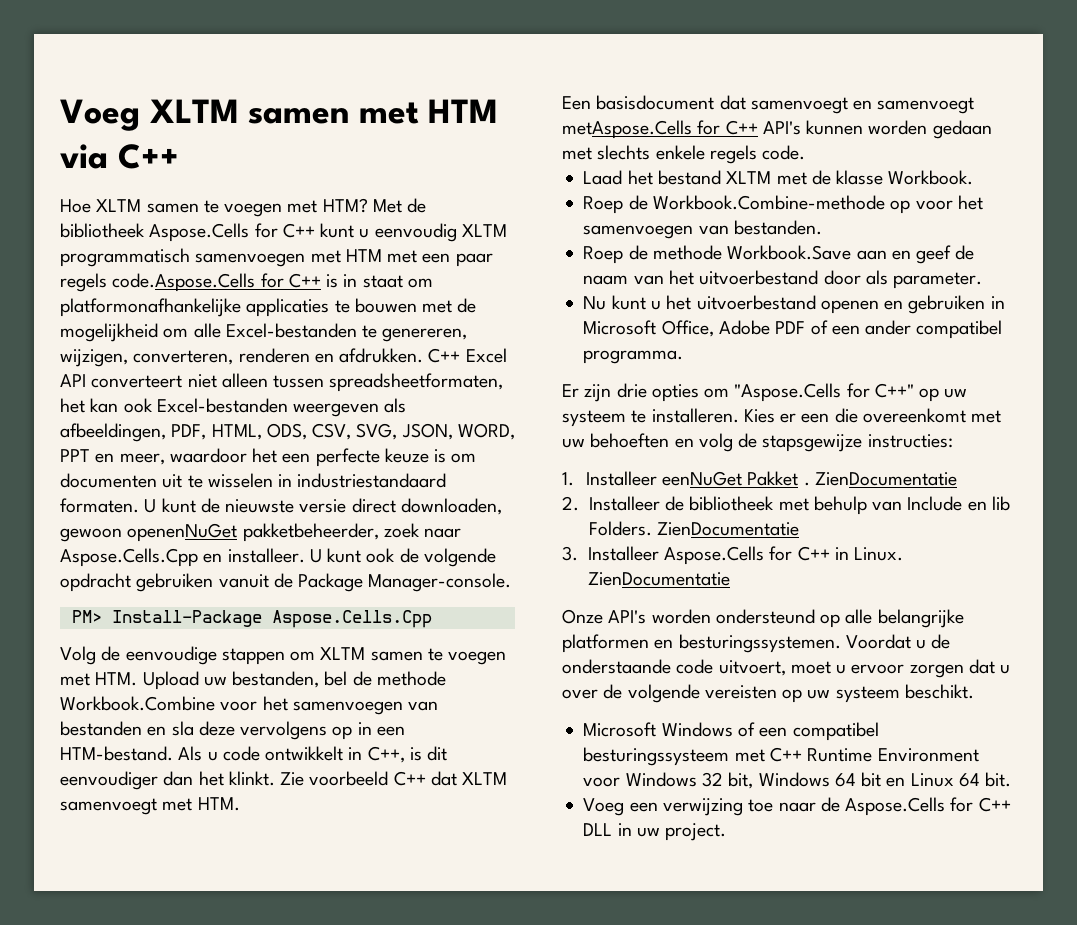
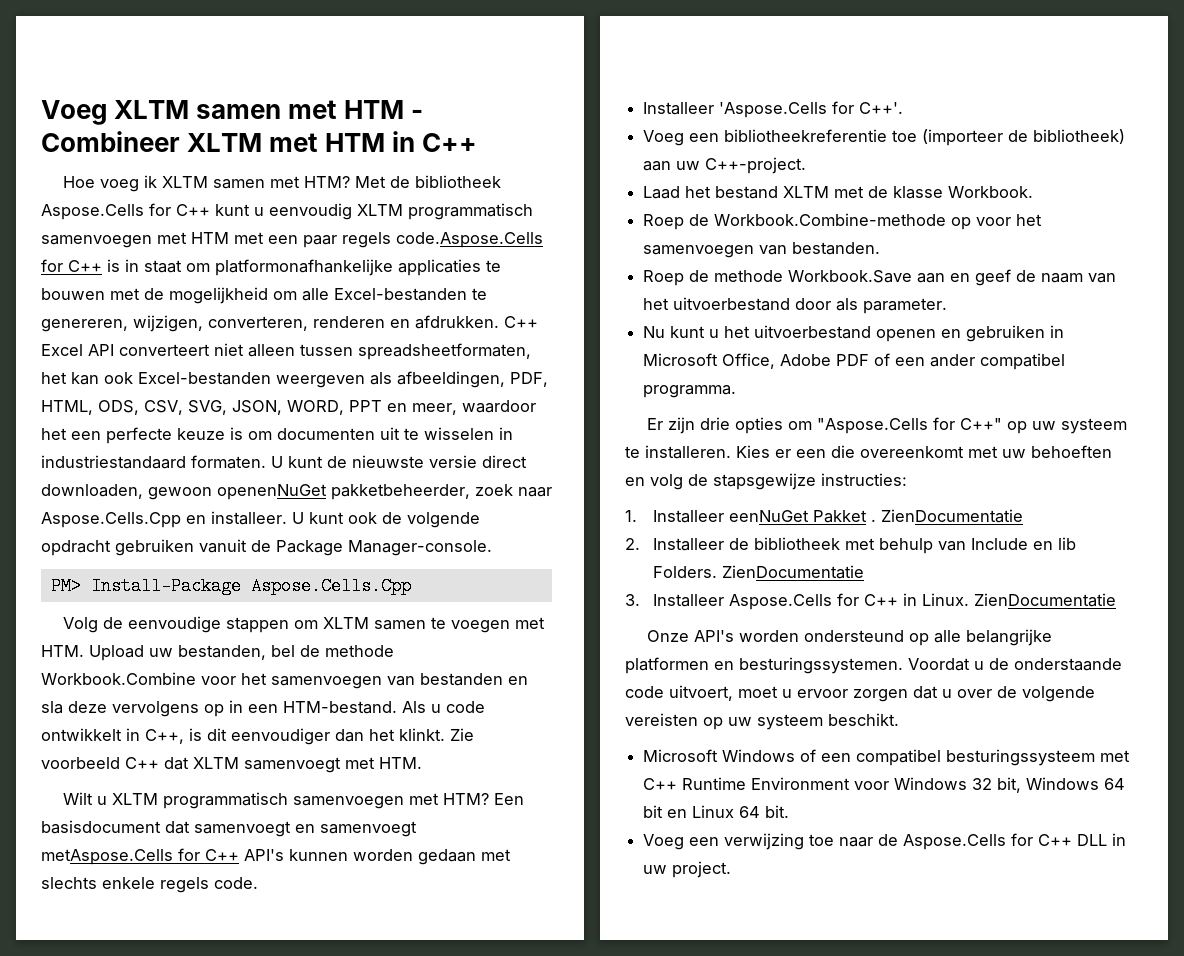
- Voeg XLTM samen met HTM via C++
- Hoe XLTM samen te voegen met HTM?
+ Voeg XLTM samen met HTM - Combineer XLTM met HTM in C++
+ Hoe voeg ik XLTM samen met HTM?
+ Wilt u XLTM programmatisch samenvoegen met HTM?
+ Installeer 'Aspose.Cells for C++'.
+ Voeg een bibliotheekreferentie toe (importeer de bibliotheek) aan uw C++-project.

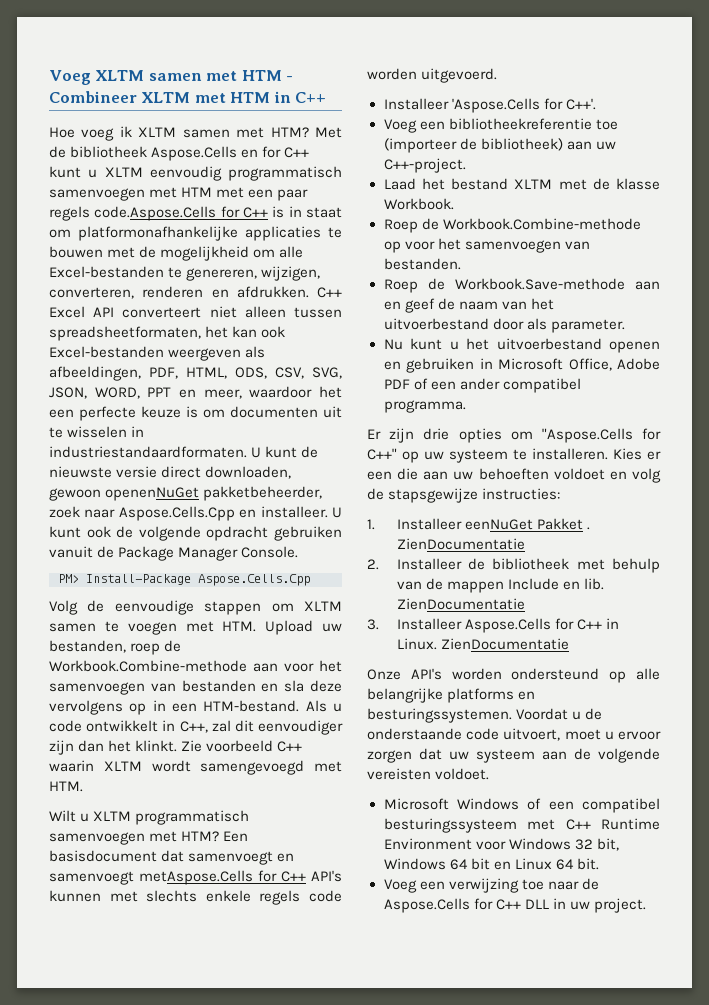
- Met de bibliotheek Aspose.Cells for C++ kunt u eenvoudig XLTM programmatisch samenvoegen met HTM met een paar regels code.Aspose.Cells for C++ is in staat om platformonafhankelijke applicaties te bouwen met de mogelijkheid om alle Excel-bestanden te genereren, wijzigen, converteren, renderen en afdrukken.
+ Met de bibliotheek Aspose.Cells en for C++ kunt u XLTM eenvoudig programmatisch samenvoegen met HTM met een paar regels code.Aspose.Cells for C++ is in staat om platformonafhankelijke applicaties te bouwen met de mogelijkheid om alle Excel-bestanden te genereren, wijzigen, converteren, renderen en afdrukken.
- C++ Excel API converteert niet alleen tussen spreadsheetformaten, het kan ook Excel-bestanden weergeven als afbeeldingen, PDF, HTML, ODS, CSV, SVG, JSON, WORD, PPT en meer, waardoor het een perfecte keuze is om documenten uit te wisselen in industriestandaard formaten.
+ C++ Excel API converteert niet alleen tussen spreadsheetformaten, het kan ook Excel-bestanden weergeven als afbeeldingen, PDF, HTML, ODS, CSV, SVG, JSON, WORD, PPT en meer, waardoor het een perfecte keuze is om documenten uit te wisselen in industriestandaardformaten.
- U kunt ook de volgende opdracht gebruiken vanuit de Package Manager-console.
+ U kunt ook de volgende opdracht gebruiken vanuit de Package Manager Console.
- Volg de eenvoudige stappen om XLTM samen te voegen met HTM. Upload uw bestanden, bel de methode Workbook.Combine voor het samenvoegen van bestanden en sla deze vervolgens op in een HTM-bestand.
+ Volg de eenvoudige stappen om XLTM samen te voegen met HTM. Upload uw bestanden, roep de Workbook.Combine-methode aan voor het samenvoegen van bestanden en sla deze vervolgens op in een HTM-bestand.
- Als u code ontwikkelt in C++, is dit eenvoudiger dan het klinkt.
+ Als u code ontwikkelt in C++, zal dit eenvoudiger zijn dan het klinkt.
- Zie voorbeeld C++ dat XLTM samenvoegt met HTM.
+ Zie voorbeeld C++ waarin XLTM wordt samengevoegd met HTM.
- Een basisdocument dat samenvoegt en samenvoegt metAspose.Cells for C++ API's kunnen worden gedaan met slechts enkele regels code.
+ Een basisdocument dat samenvoegt en samenvoegt metAspose.Cells for C++ API's kunnen met slechts enkele regels code worden uitgevoerd.
- Roep de methode Workbook.Save aan en geef de naam van het uitvoerbestand door als parameter.
+ Roep de Workbook.Save-methode aan en geef de naam van het uitvoerbestand door als parameter.
- Kies er een die overeenkomt met uw behoeften en volg de stapsgewijze instructies:
+ Kies er een die aan uw behoeften voldoet en volg de stapsgewijze instructies:
- 2. Installeer de bibliotheek met behulp van Include en lib Folders.
+ 2. Installeer de bibliotheek met behulp van de mappen Include en lib.
- Onze API's worden ondersteund op alle belangrijke platformen en besturingssystemen.
+ Onze API's worden ondersteund op alle belangrijke platforms en besturingssystemen.
- Voordat u de onderstaande code uitvoert, moet u ervoor zorgen dat u over de volgende vereisten op uw systeem beschikt.
+ Voordat u de onderstaande code uitvoert, moet u ervoor zorgen dat uw systeem aan de volgende vereisten voldoet.

